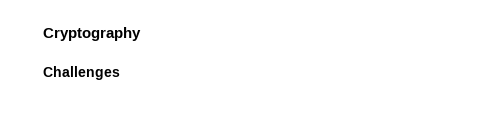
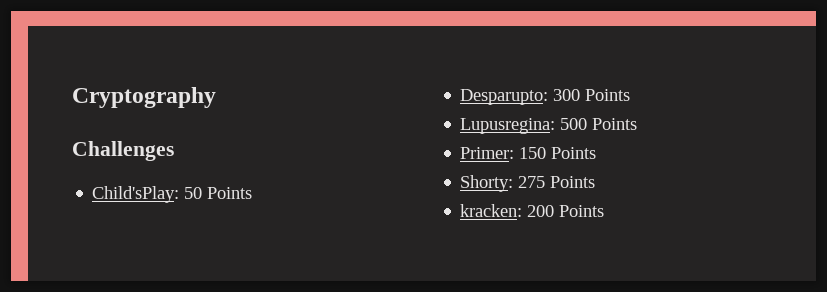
+ Child'sPlay: 50 Points
+ Desparupto: 300 Points
+ Lupusregina: 500 Points
+ Primer: 150 Points
+ Shorty: 275 Points
+ kracken: 200 Points

